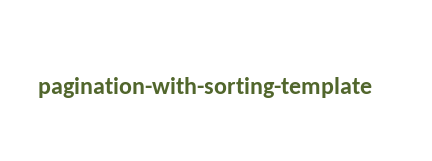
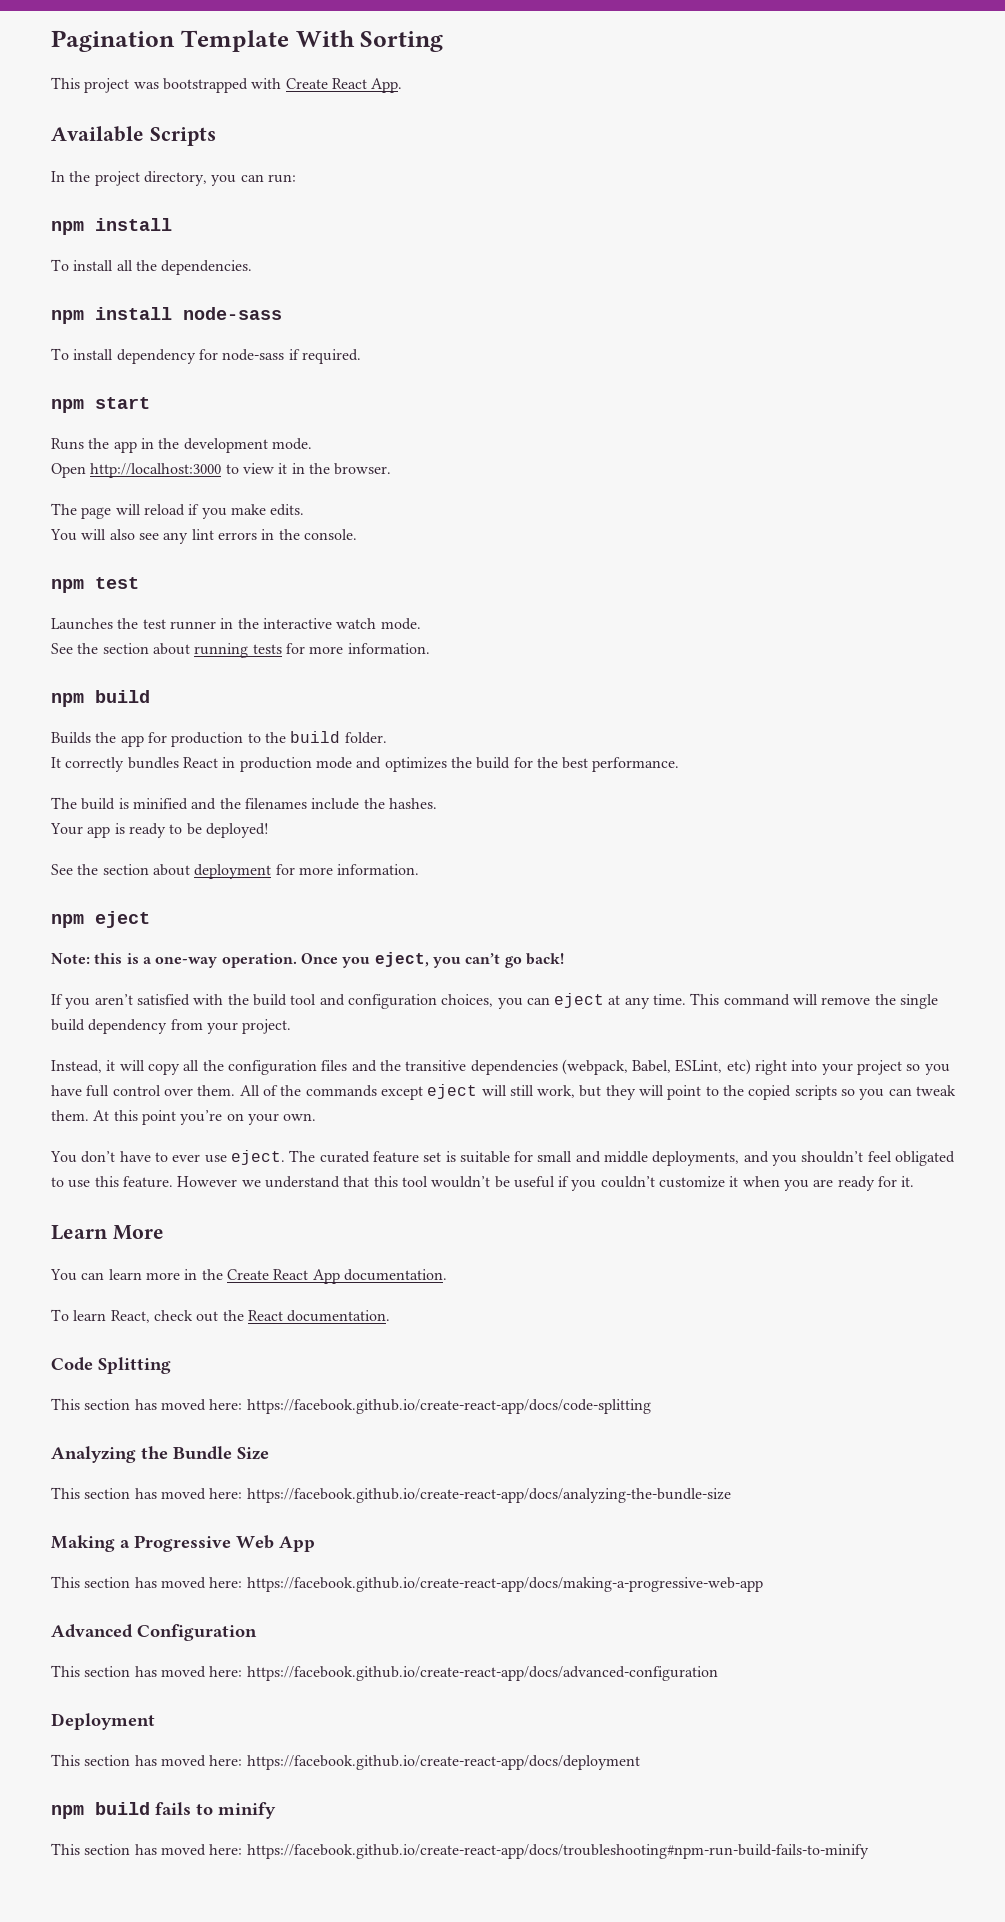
- pagination-with-sorting-template
+ Pagination Template With Sorting
+ This project was bootstrapped with Create React App.
+ Available Scripts
+ In the project directory, you can run:
+ npm install
+ To install all the dependencies.
+ npm install node-sass
+ To install dependency for node-sass if required.
+ npm start
+ Runs the app in the development mode.
+ Open http://localhost:3000 to view it in the browser.
+ The page will reload if you make edits.
+ You will also see any lint errors in the console.
+ npm test
+ Launches the test runner in the interactive watch mode.
+ See the section about running tests for more information.
+ npm build
+ Builds the app for production to the build folder.
+ It correctly bundles React in production mode and optimizes the build for the best performance.
+ The build is minified and the filenames include the hashes.
+ Your app is ready to be deployed!
+ See the section about deployment for more information.
+ npm eject
+ Note: this is a one-way operation. Once you eject, you can’t go back!
+ If you aren’t satisfied with the build tool and configuration choices, you can eject at any time. This command will remove the single build dependency from your project.
+ Instead, it will copy all the configuration files and the transitive dependencies (webpack, Babel, ESLint, etc) right into your project so you have full control over them. All of the commands except eject will still work, but they will point to the copied scripts so you can tweak them. At this point you’re on your own.
+ You don’t have to ever use eject. The curated feature set is suitable for small and middle deployments, and you shouldn’t feel obligated to use this feature. However we understand that this tool wouldn’t be useful if you couldn’t customize it when you are ready for it.
+ Learn More
+ You can learn more in the Create React App documentation.
+ To learn React, check out the React documentation.
+ Code Splitting
+ This section has moved here: https://facebook.github.io/create-react-app/docs/code-splitting
+ Analyzing the Bundle Size
+ This section has moved here: https://facebook.github.io/create-react-app/docs/analyzing-the-bundle-size
+ Making a Progressive Web App
+ This section has moved here: https://facebook.github.io/create-react-app/docs/making-a-progressive-web-app
+ Advanced Configuration
+ This section has moved here: https://facebook.github.io/create-react-app/docs/advanced-configuration
+ Deployment
+ This section has moved here: https://facebook.github.io/create-react-app/docs/deployment
+ npm build fails to minify
+ This section has moved here: https://facebook.github.io/create-react-app/docs/troubleshooting#npm-run-build-fails-to-minify

